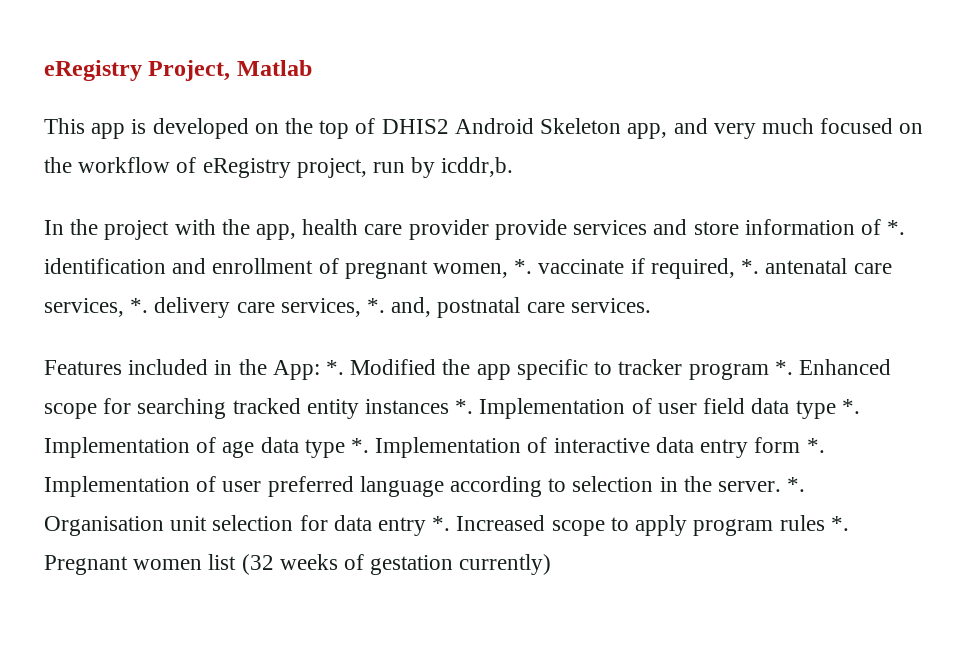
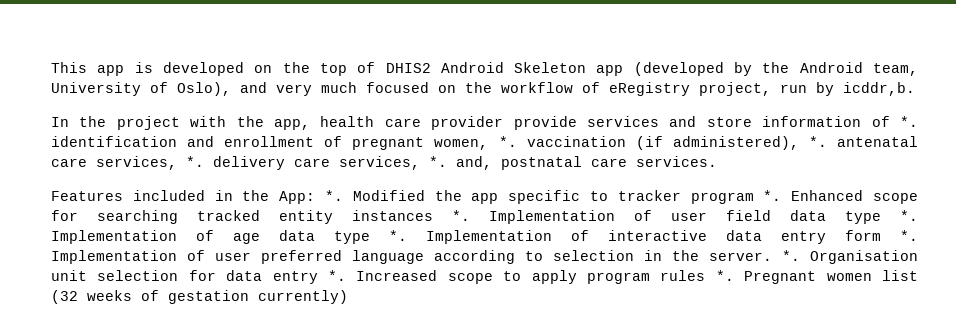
- eRegistry Project, Matlab
- This app is developed on the top of DHIS2 Android Skeleton app, and very much focused on the workflow of eRegistry project, run by icddr,b.
+ This app is developed on the top of DHIS2 Android Skeleton app (developed by the Android team, University of Oslo), and very much focused on the workflow of eRegistry project, run by icddr,b.
- In the project with the app, health care provider provide services and store information of *. identification and enrollment of pregnant women, *. vaccinate if required, *. antenatal care services, *. delivery care services, *. and, postnatal care services.
+ In the project with the app, health care provider provide services and store information of *. identification and enrollment of pregnant women, *. vaccination (if administered), *. antenatal care services, *. delivery care services, *. and, postnatal care services.

